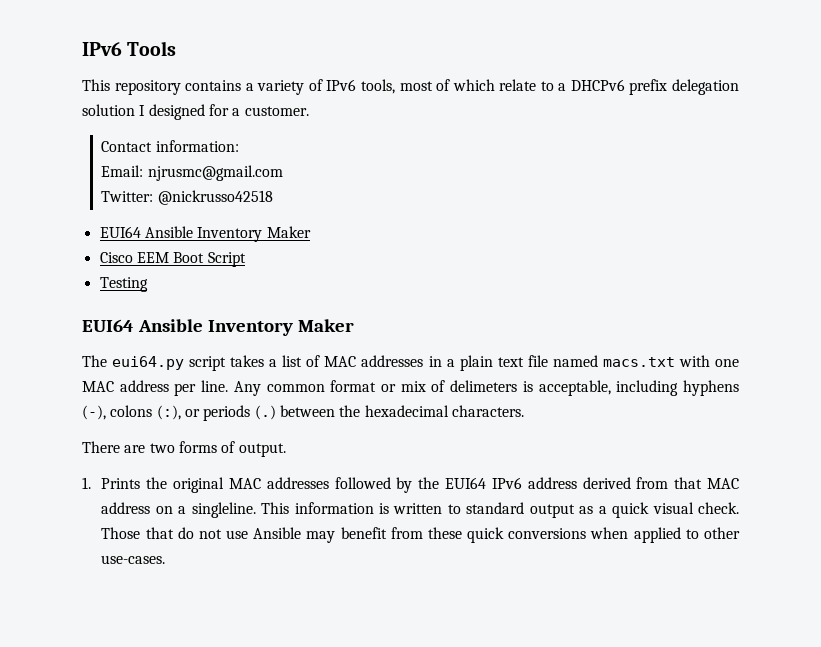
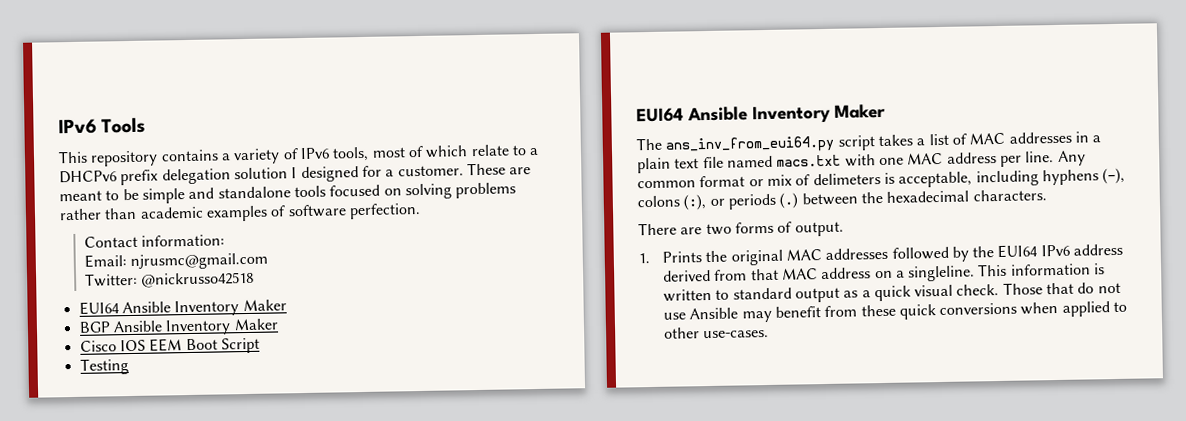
+ These are meant to be simple and standalone tools focused on solving problems rather than academic examples of software perfection.
+ BGP Ansible Inventory Maker
- Cisco EEM Boot Script
+ Cisco IOS EEM Boot Script
- The eui64.py script takes a list of MAC addresses in a plain text file named macs.txt with one MAC address per line.
+ The ans_inv_from_eui64.py script takes a list of MAC addresses in a plain text file named macs.txt with one MAC address per line.

